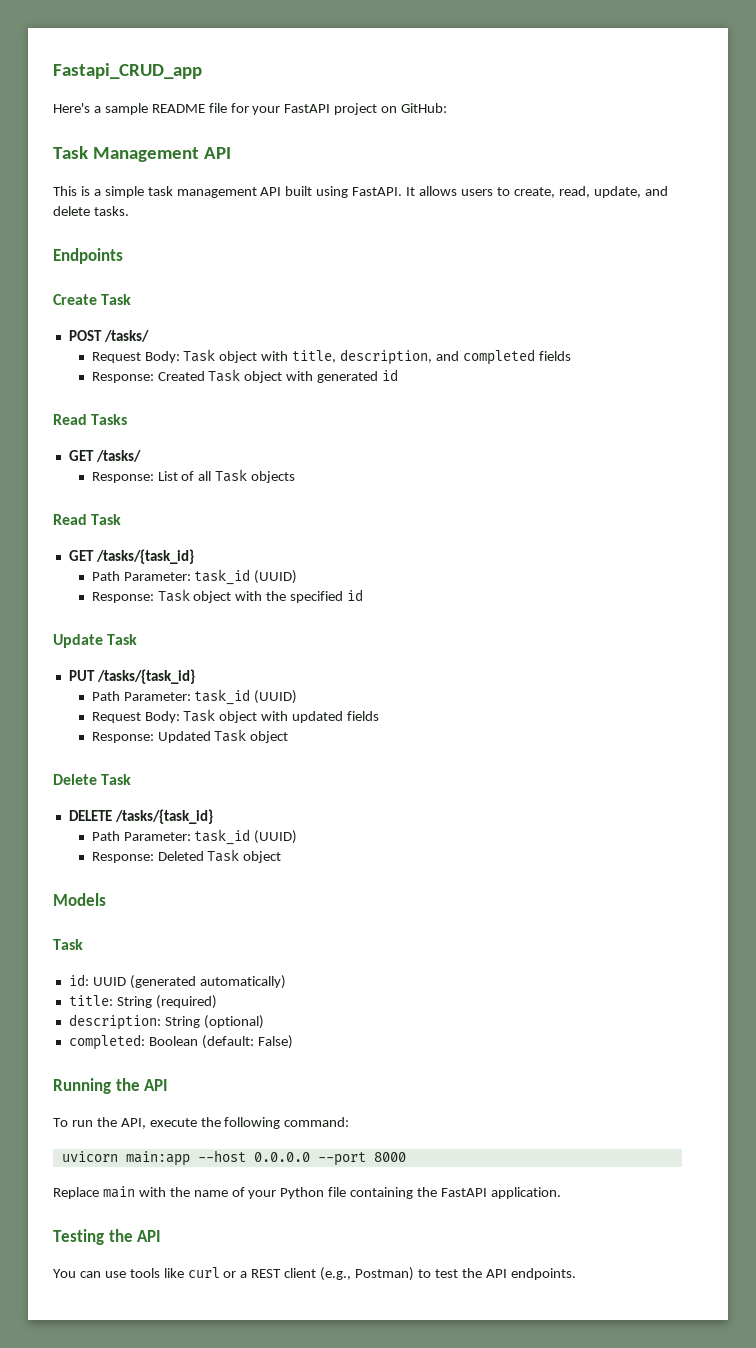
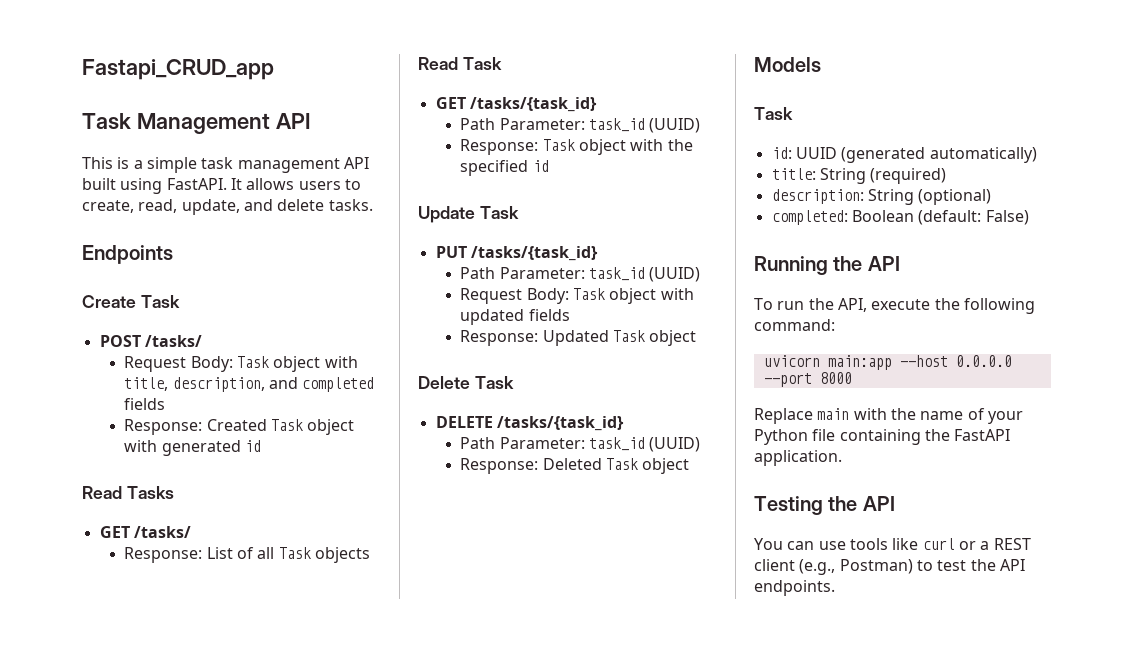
- Here's a sample README file for your FastAPI project on GitHub:

